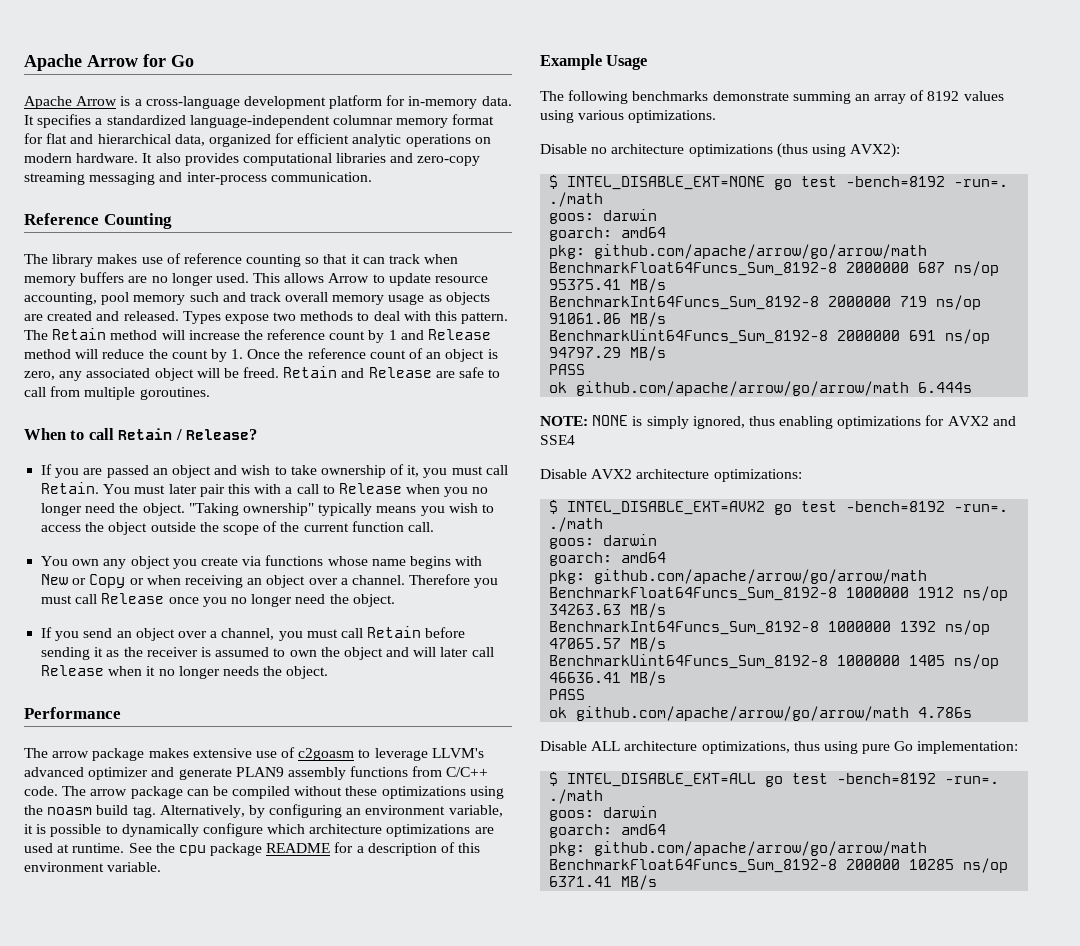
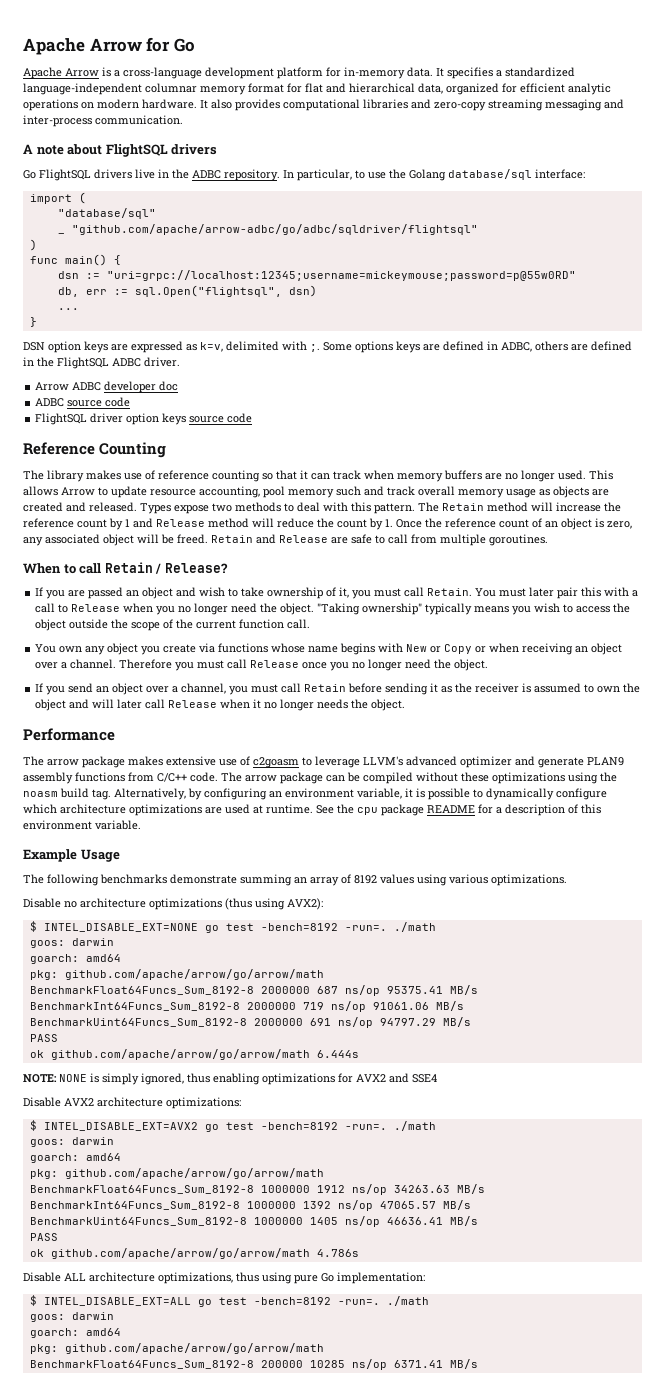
+ A note about FlightSQL drivers
+ Go FlightSQL drivers live in the ADBC repository. In particular, to use the Golang database/sql interface:
+ import (
+ "database/sql"
+ _ "github.com/apache/arrow-adbc/go/adbc/sqldriver/flightsql"
+ )
+ func main() {
+ dsn := "uri=grpc://localhost:12345;username=mickeymouse;password=p@55w0RD"
+ db, err := sql.Open("flightsql", dsn)
+ ...
+ }
+ DSN option keys are expressed as k=v, delimited with ;. Some options keys are defined in ADBC, others are defined in the FlightSQL ADBC driver.
+ Arrow ADBC developer doc
+ ADBC source code
+ FlightSQL driver option keys source code

